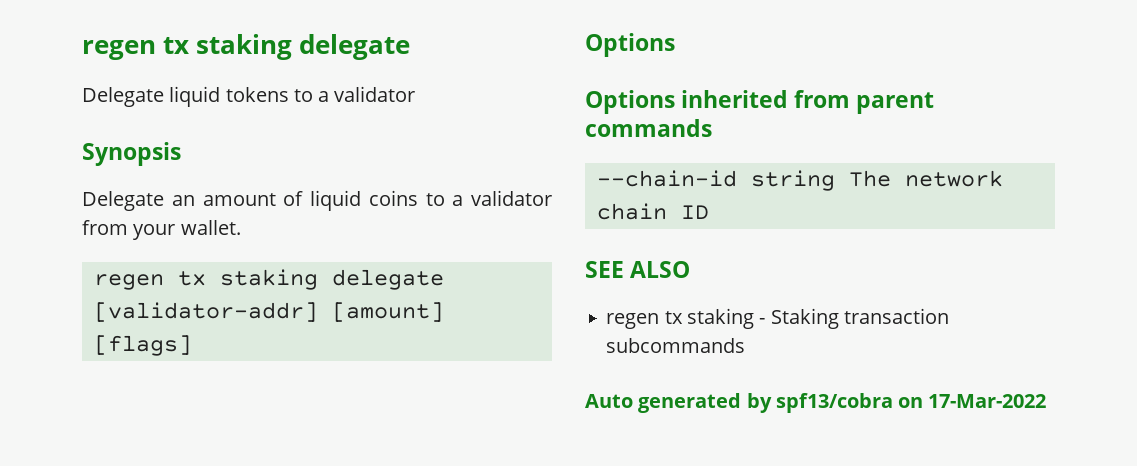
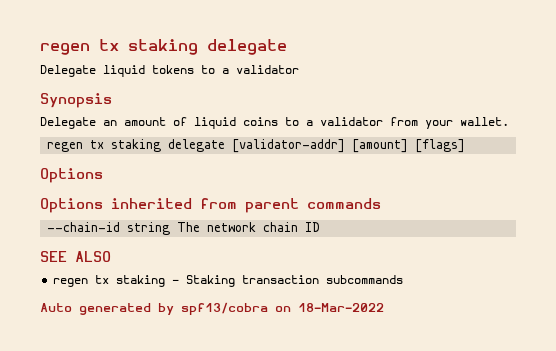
- Auto generated by spf13/cobra on 17-Mar-2022
+ Auto generated by spf13/cobra on 18-Mar-2022

